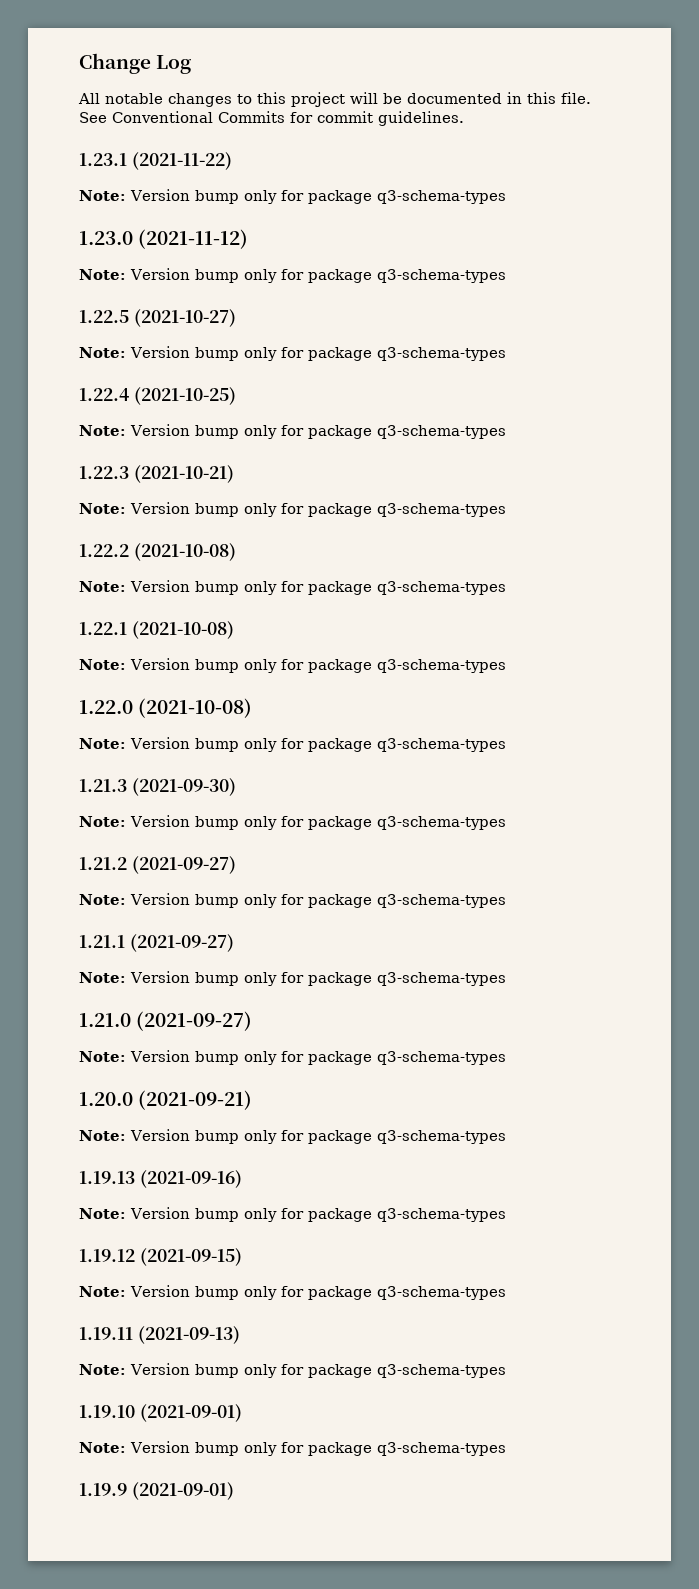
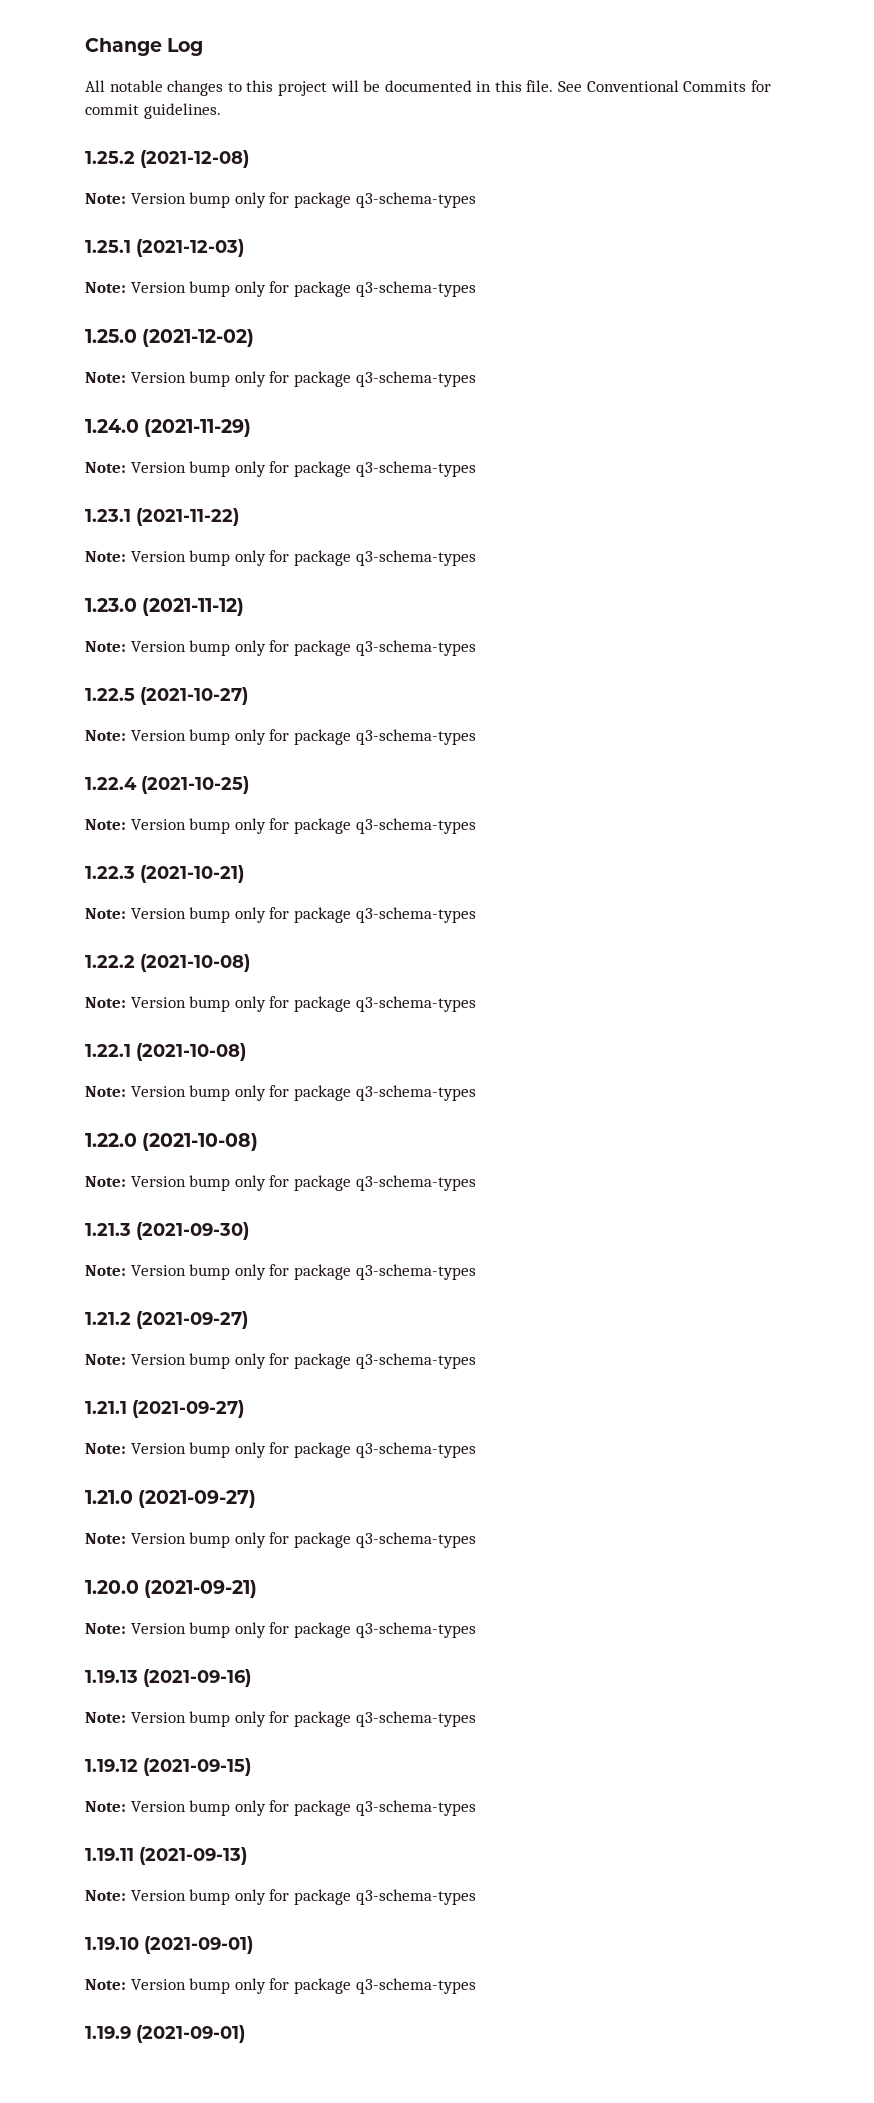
+ 1.25.2 (2021-12-08)
+ Note: Version bump only for package q3-schema-types
+ 1.25.1 (2021-12-03)
+ Note: Version bump only for package q3-schema-types
+ 1.25.0 (2021-12-02)
+ Note: Version bump only for package q3-schema-types
+ 1.24.0 (2021-11-29)
+ Note: Version bump only for package q3-schema-types

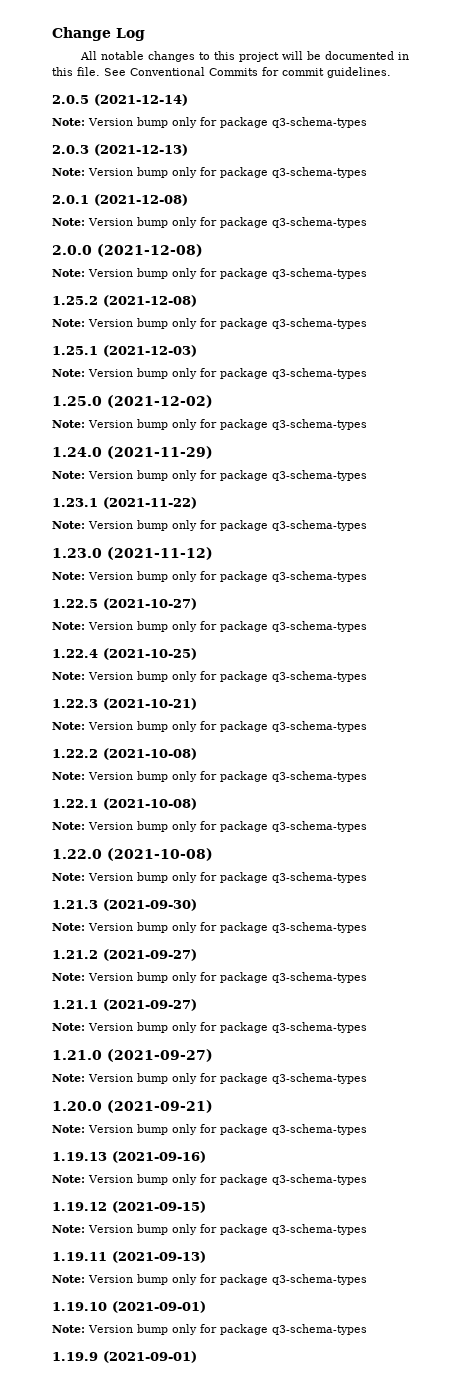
+ 2.0.5 (2021-12-14)
+ Note: Version bump only for package q3-schema-types
+ 2.0.3 (2021-12-13)
+ Note: Version bump only for package q3-schema-types
+ 2.0.1 (2021-12-08)
+ Note: Version bump only for package q3-schema-types
+ 2.0.0 (2021-12-08)
+ Note: Version bump only for package q3-schema-types

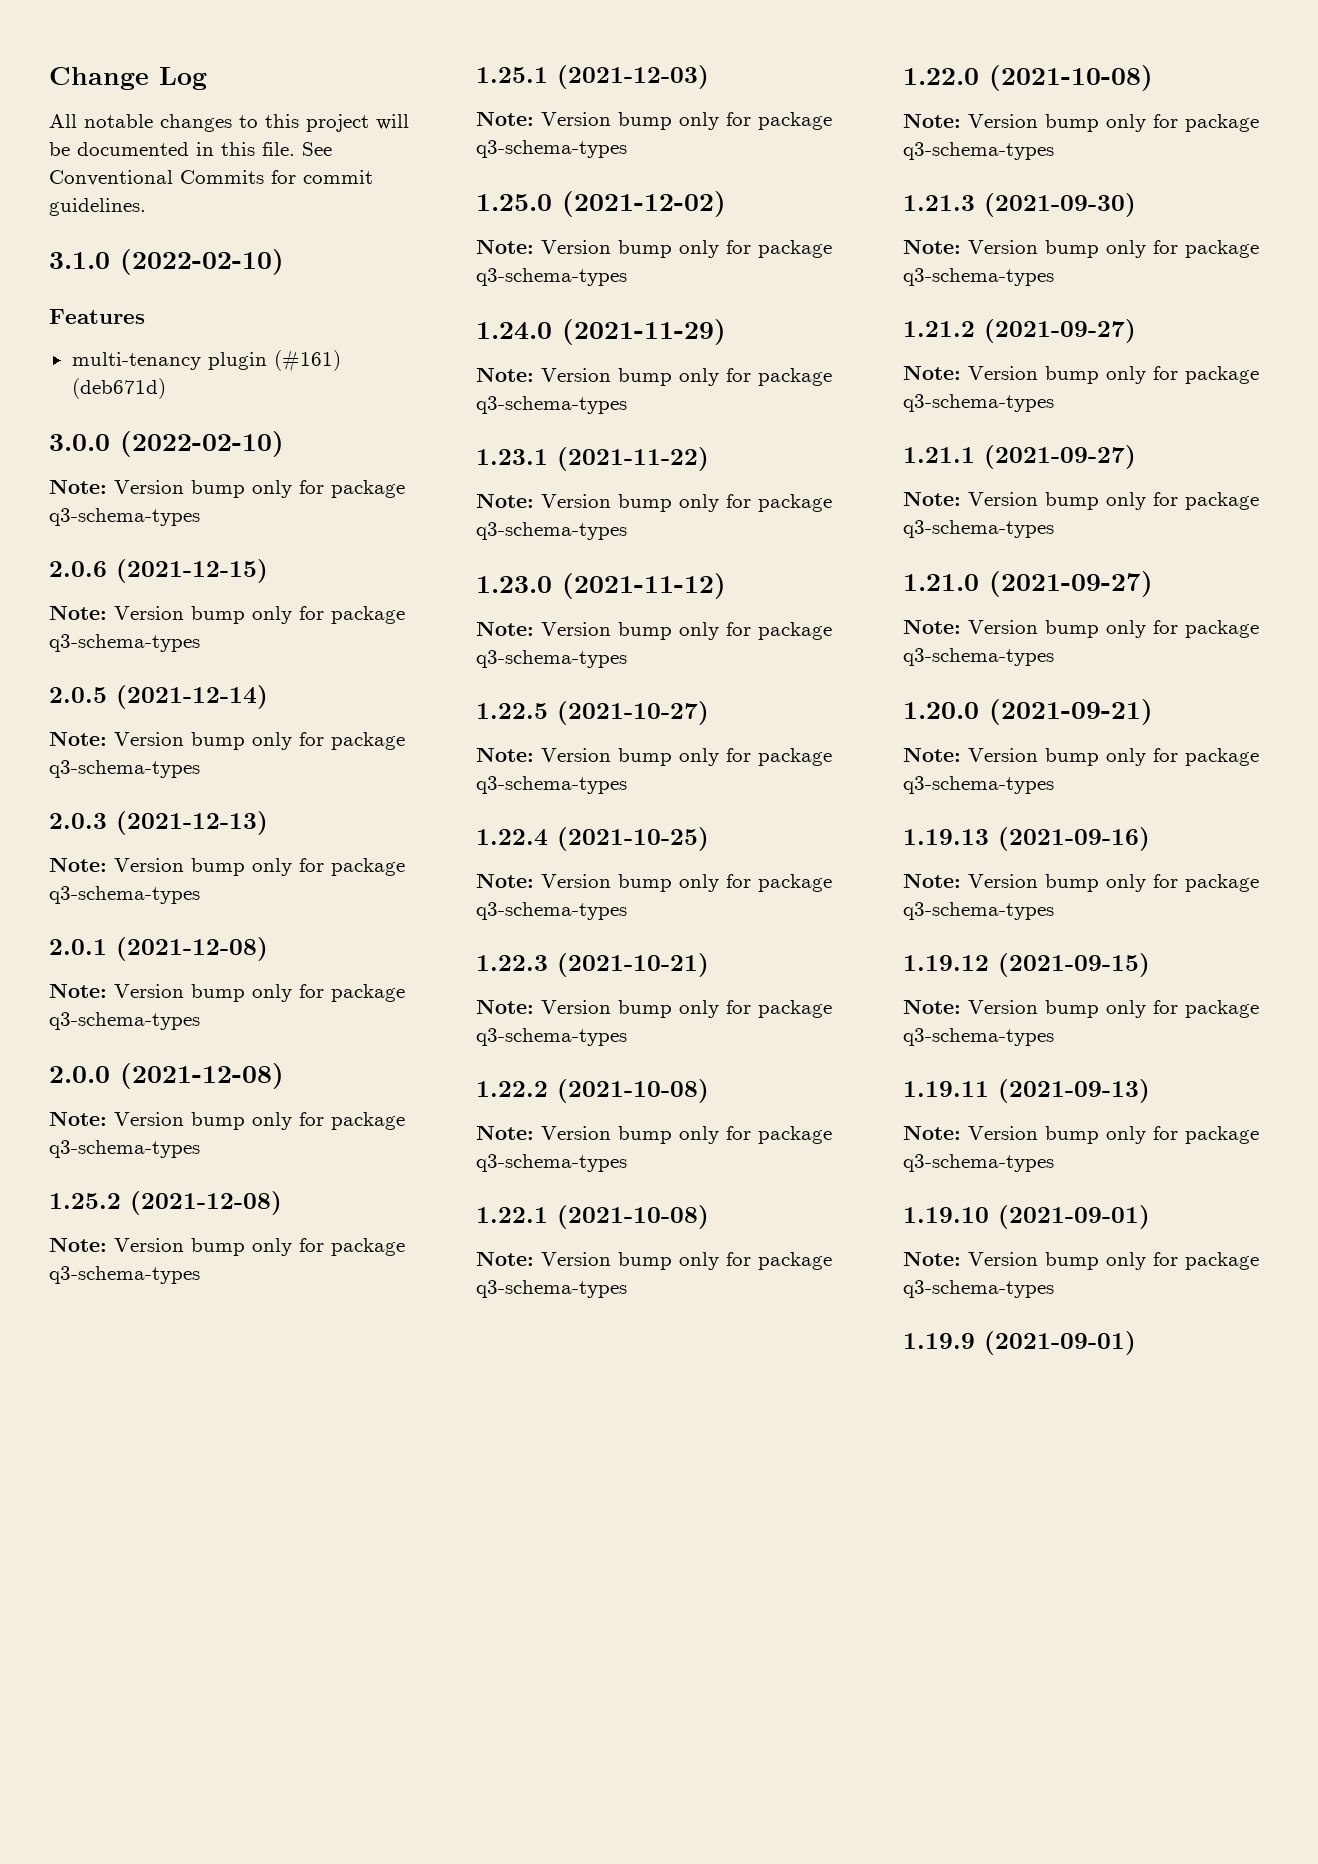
+ 3.1.0 (2022-02-10)
+ Features
+ multi-tenancy plugin (#161) (deb671d)
+ 3.0.0 (2022-02-10)
+ Note: Version bump only for package q3-schema-types
+ 2.0.6 (2021-12-15)
+ Note: Version bump only for package q3-schema-types

